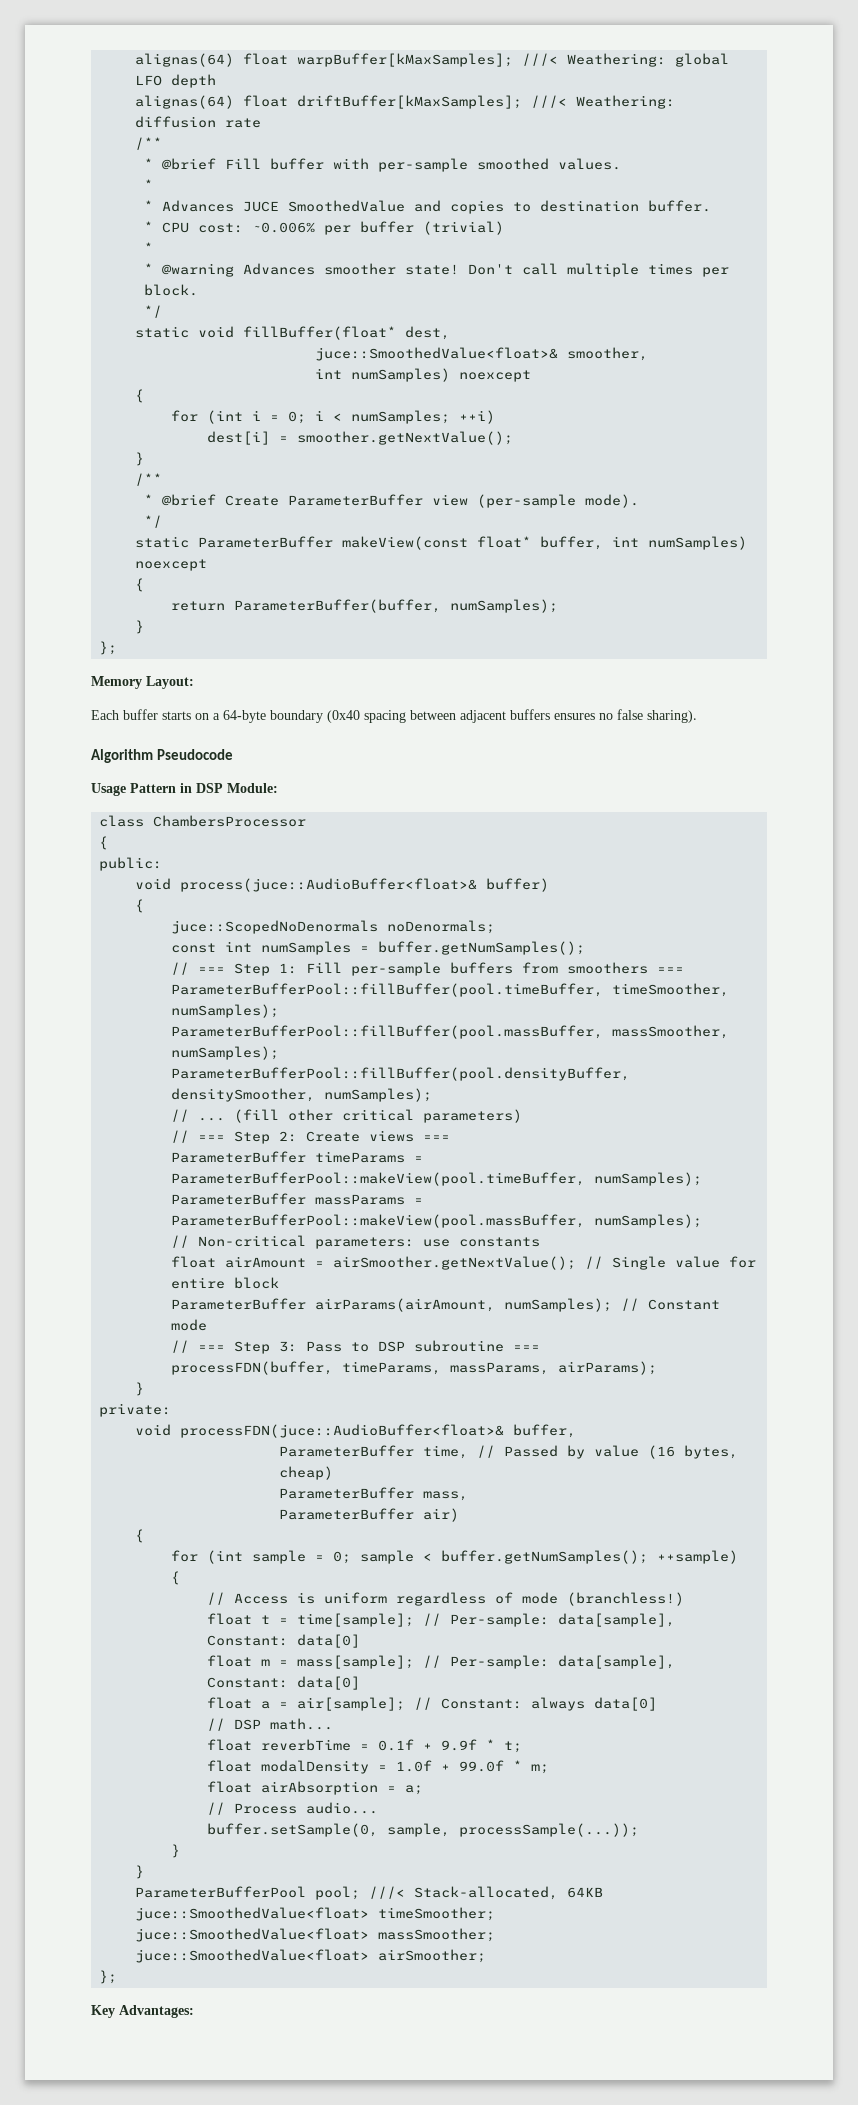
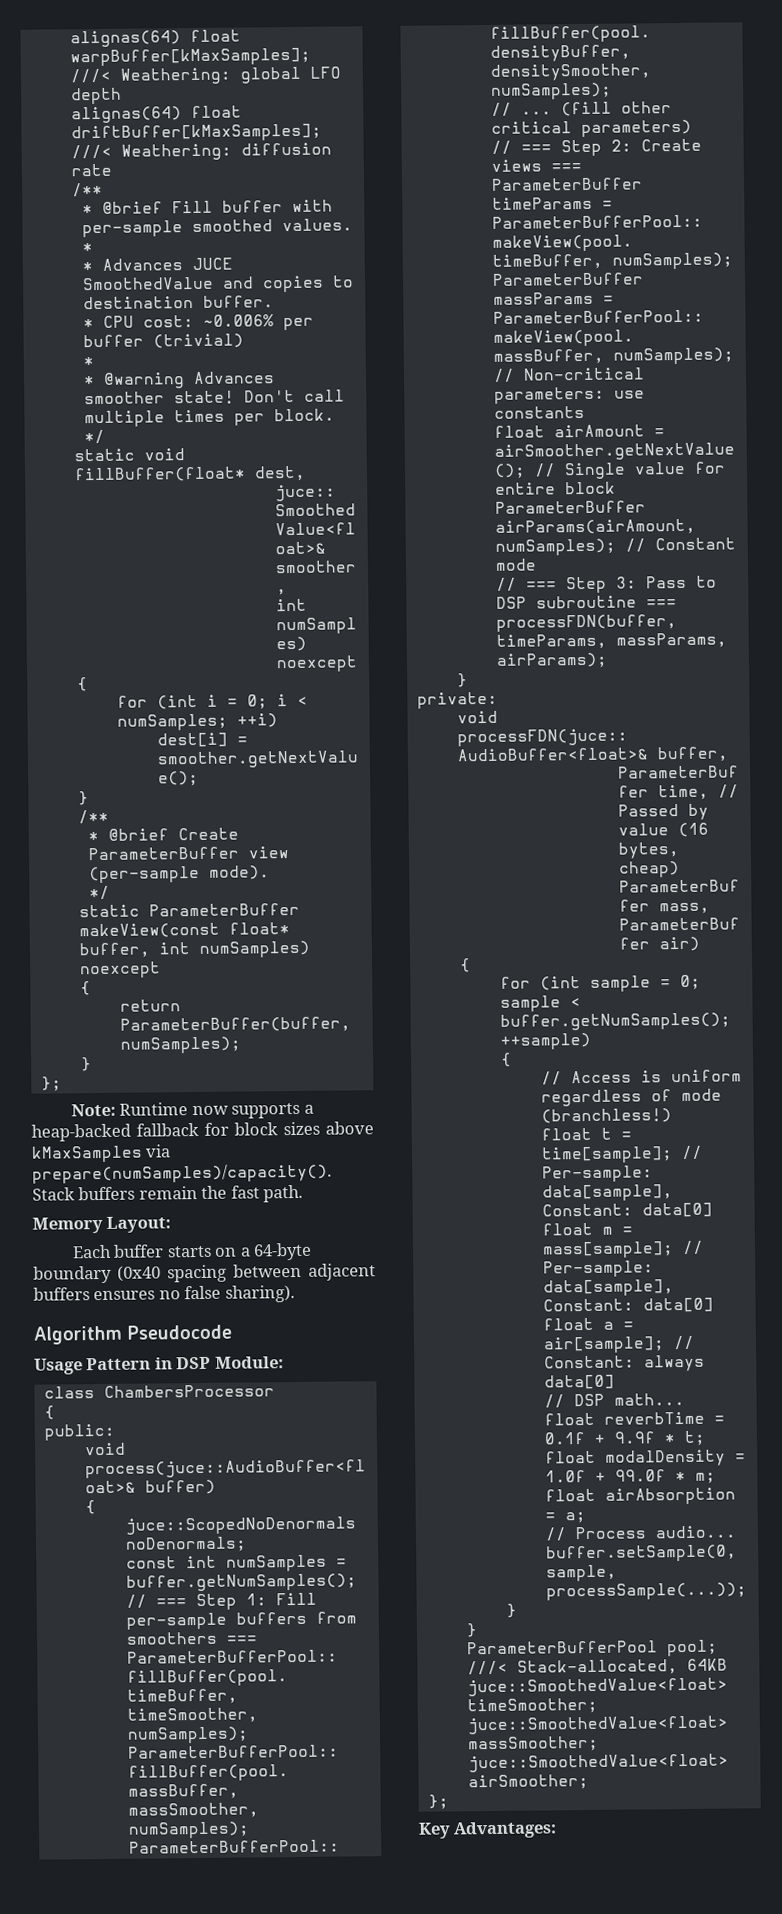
+ Note: Runtime now supports a heap-backed fallback for block sizes above kMaxSamples via prepare(numSamples)/capacity(). Stack buffers remain the fast path.

